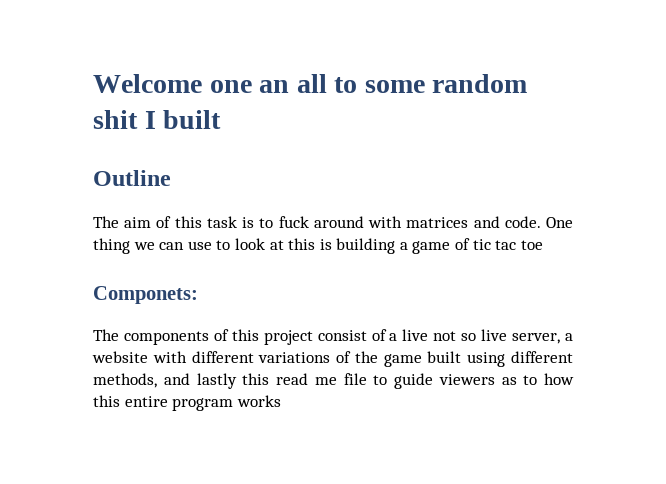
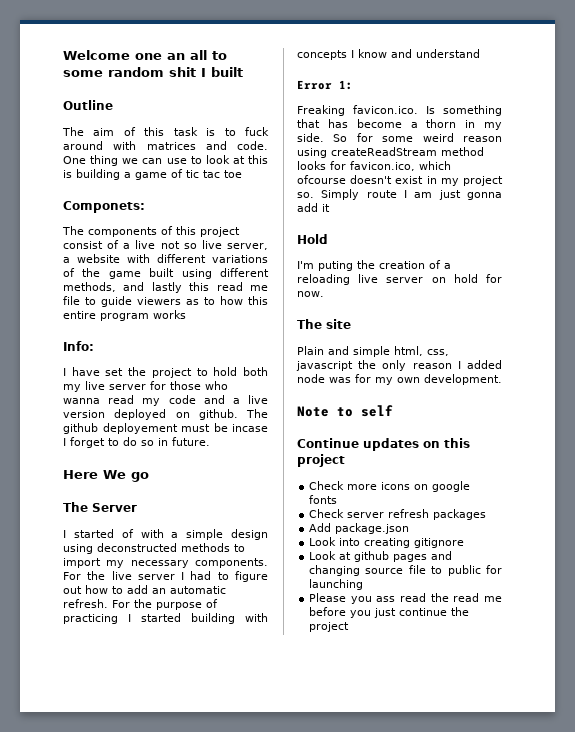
+ Info:
+ I have set the project to hold both my live server for those who wanna read my code and a live version deployed on github. The github deployement must be incase I forget to do so in future.
+ Here We go
+ The Server
+ I started of with a simple design using deconstructed methods to import my necessary components. For the live server I had to figure out how to add an automatic refresh. For the purpose of practicing I started building with concepts I know and understand
+ Error 1:
+ Freaking favicon.ico. Is something that has become a thorn in my side. So for some weird reason using createReadStream method looks for favicon.ico, which ofcourse doesn't exist in my project so. Simply route I am just gonna add it
+ Hold
+ I'm puting the creation of a reloading live server on hold for now.
+ The site
+ Plain and simple html, css, javascript the only reason I added node was for my own development.
+ Note to self
+ Continue updates on this project
+ Check more icons on google fonts
+ Check server refresh packages
+ Add package.json
+ Look into creating gitignore
+ Look at github pages and changing source file to public for launching
+ Please you ass read the read me before you just continue the project

